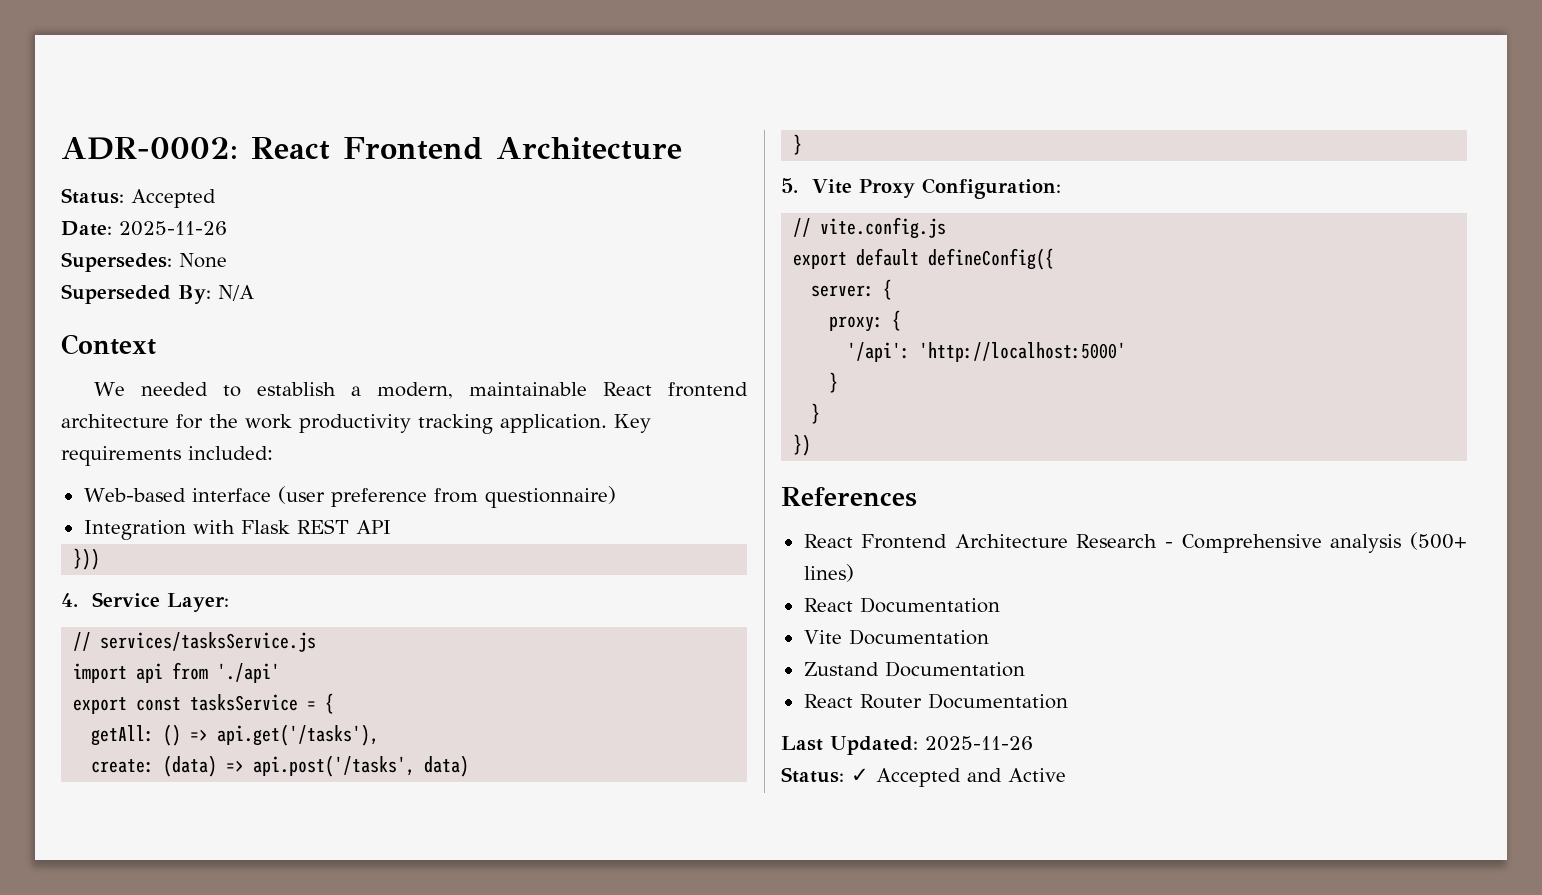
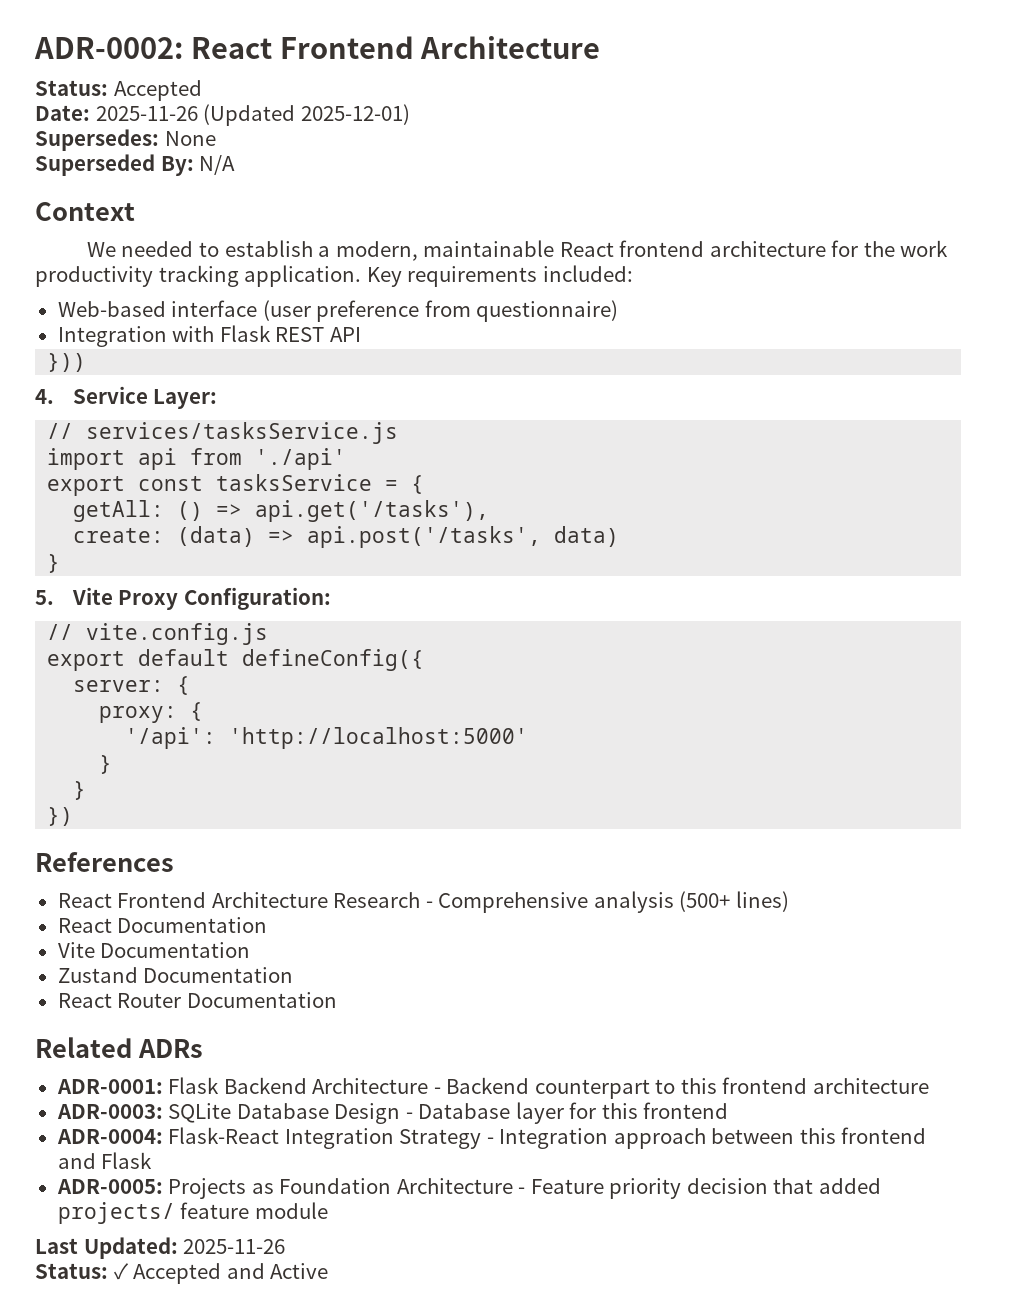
- Date: 2025-11-26
+ Date: 2025-11-26 (Updated 2025-12-01)
+ Related ADRs
+ ADR-0001: Flask Backend Architecture - Backend counterpart to this frontend architecture
+ ADR-0003: SQLite Database Design - Database layer for this frontend
+ ADR-0004: Flask-React Integration Strategy - Integration approach between this frontend and Flask
+ ADR-0005: Projects as Foundation Architecture - Feature priority decision that added projects/ feature module

